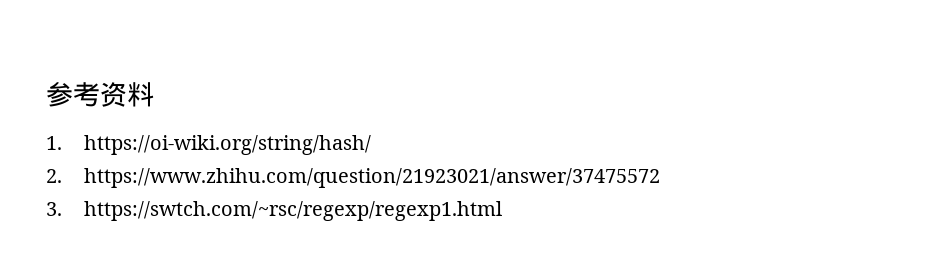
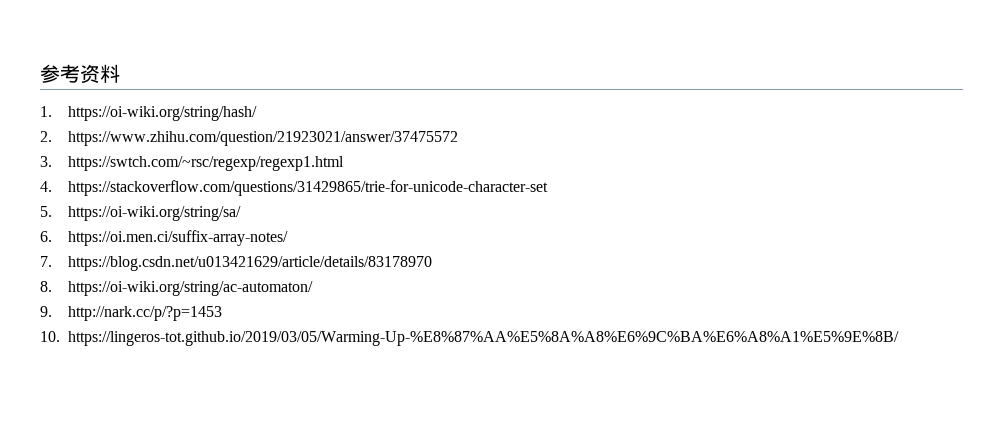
+ 4. https://stackoverflow.com/questions/31429865/trie-for-unicode-character-set
+ 5. https://oi-wiki.org/string/sa/
+ 6. https://oi.men.ci/suffix-array-notes/
+ 7. https://blog.csdn.net/u013421629/article/details/83178970
+ 8. https://oi-wiki.org/string/ac-automaton/
+ 9. http://nark.cc/p/?p=1453
+ 10. https://lingeros-tot.github.io/2019/03/05/Warming-Up-%E8%87%AA%E5%8A%A8%E6%9C%BA%E6%A8%A1%E5%9E%8B/

